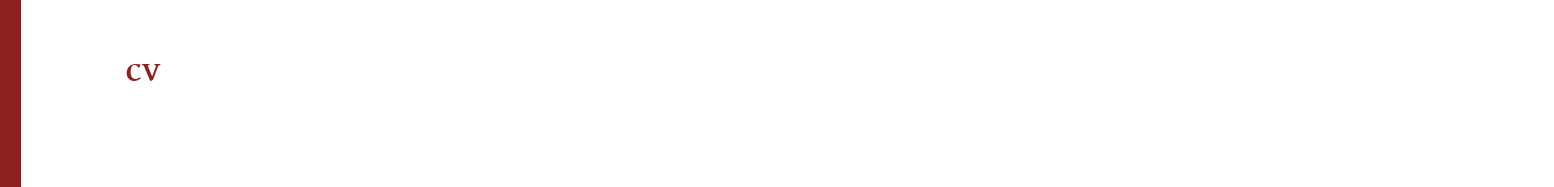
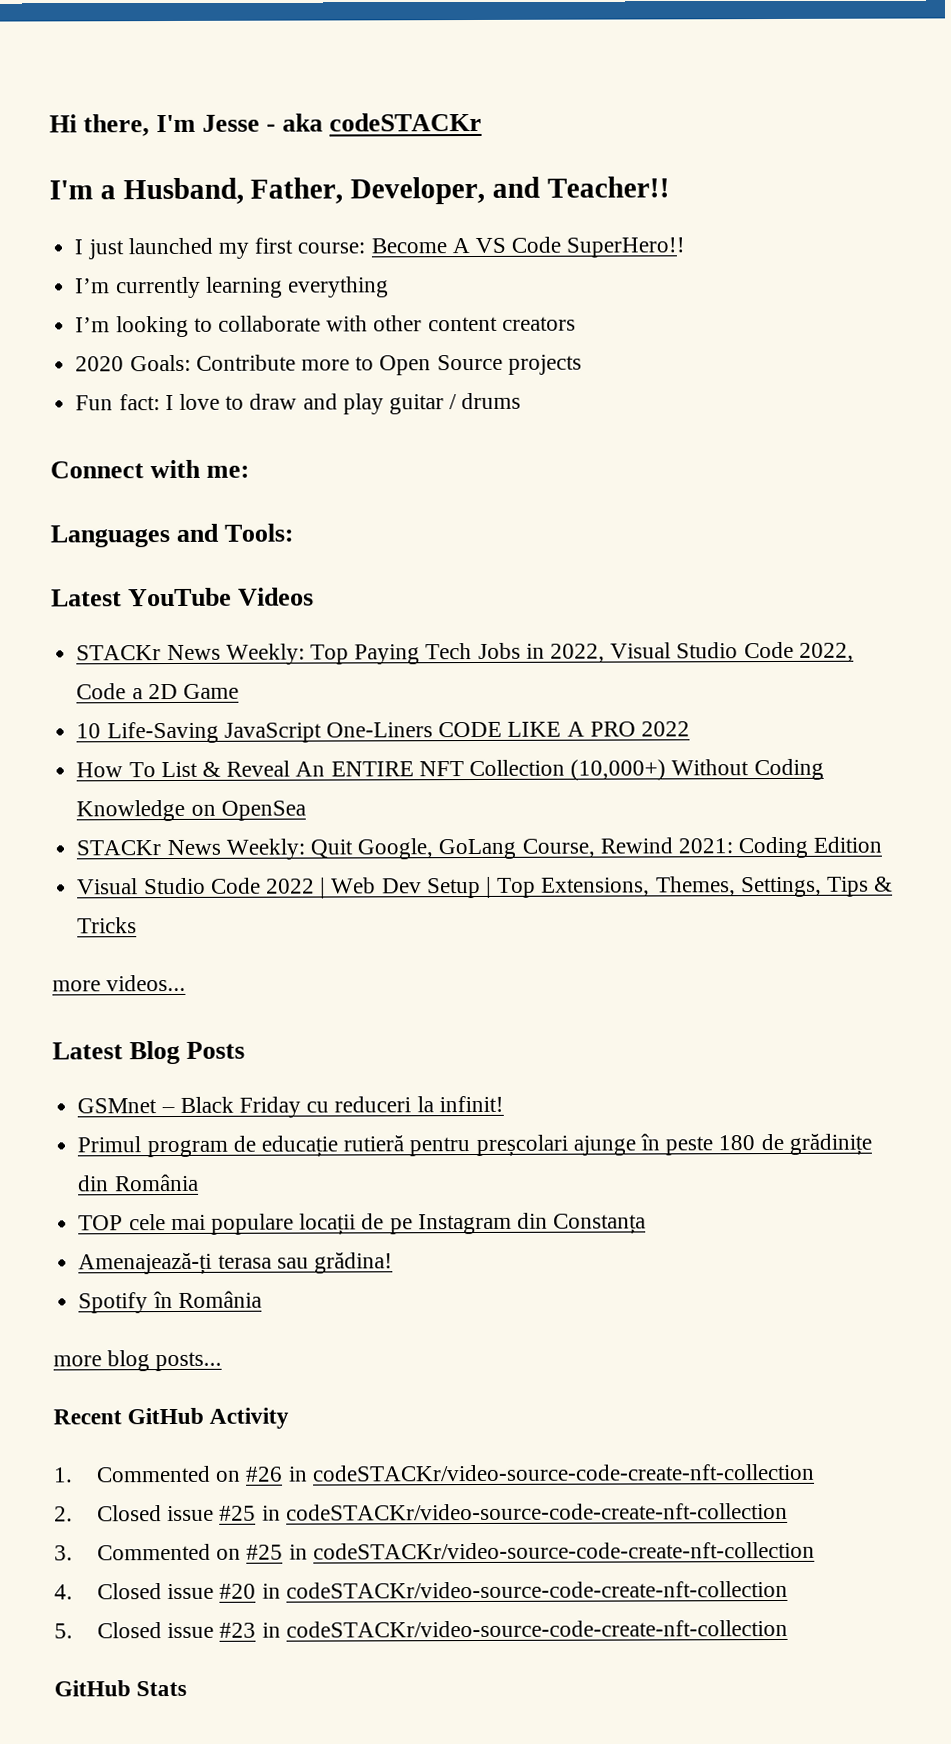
- CV
+ Hi there, I'm Jesse - aka codeSTACKr
+ I'm a Husband, Father, Developer, and Teacher!!
+ I just launched my first course: Become A VS Code SuperHero!!
+ I’m currently learning everything
+ I’m looking to collaborate with other content creators
+ 2020 Goals: Contribute more to Open Source projects
+ Fun fact: I love to draw and play guitar / drums
+ Connect with me:
+ Languages and Tools:
+ Latest YouTube Videos
+ STACKr News Weekly: Top Paying Tech Jobs in 2022, Visual Studio Code 2022, Code a 2D Game
+ 10 Life-Saving JavaScript One-Liners CODE LIKE A PRO 2022
+ How To List & Reveal An ENTIRE NFT Collection (10,000+) Without Coding Knowledge on OpenSea
+ STACKr News Weekly: Quit Google, GoLang Course, Rewind 2021: Coding Edition
+ Visual Studio Code 2022 | Web Dev Setup | Top Extensions, Themes, Settings, Tips & Tricks
+ more videos...
+ Latest Blog Posts
+ GSMnet – Black Friday cu reduceri la infinit!
+ Primul program de educație rutieră pentru preșcolari ajunge în peste 180 de grădinițe din România
+ TOP cele mai populare locații de pe Instagram din Constanța
+ Amenajează-ți terasa sau grădina!
+ Spotify în România
+ more blog posts...
+ Recent GitHub Activity
+ 1. Commented on #26 in codeSTACKr/video-source-code-create-nft-collection
+ 2. Closed issue #25 in codeSTACKr/video-source-code-create-nft-collection
+ 3. Commented on #25 in codeSTACKr/video-source-code-create-nft-collection
+ 4. Closed issue #20 in codeSTACKr/video-source-code-create-nft-collection
+ 5. Closed issue #23 in codeSTACKr/video-source-code-create-nft-collection
+ GitHub Stats

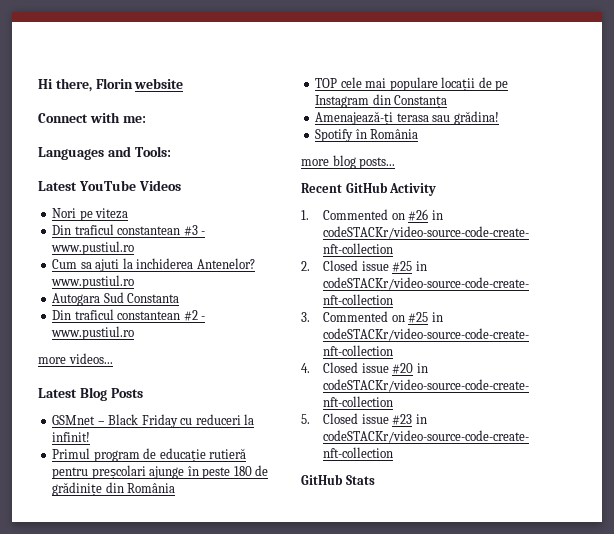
- Hi there, I'm Jesse - aka codeSTACKr
- I'm a Husband, Father, Developer, and Teacher!!
- I just launched my first course: Become A VS Code SuperHero!!
- I’m currently learning everything
- I’m looking to collaborate with other content creators
- 2020 Goals: Contribute more to Open Source projects
- Fun fact: I love to draw and play guitar / drums
+ Hi there, Florin website
- STACKr News Weekly: Top Paying Tech Jobs in 2022, Visual Studio Code 2022, Code a 2D Game
- 10 Life-Saving JavaScript One-Liners CODE LIKE A PRO 2022
- How To List & Reveal An ENTIRE NFT Collection (10,000+) Without Coding Knowledge on OpenSea
- STACKr News Weekly: Quit Google, GoLang Course, Rewind 2021: Coding Edition
- Visual Studio Code 2022 | Web Dev Setup | Top Extensions, Themes, Settings, Tips & Tricks
+ Nori pe viteza
+ Din traficul constantean #3 - www.pustiul.ro
+ Cum sa ajuti la inchiderea Antenelor? www.pustiul.ro
+ Autogara Sud Constanta
+ Din traficul constantean #2 - www.pustiul.ro

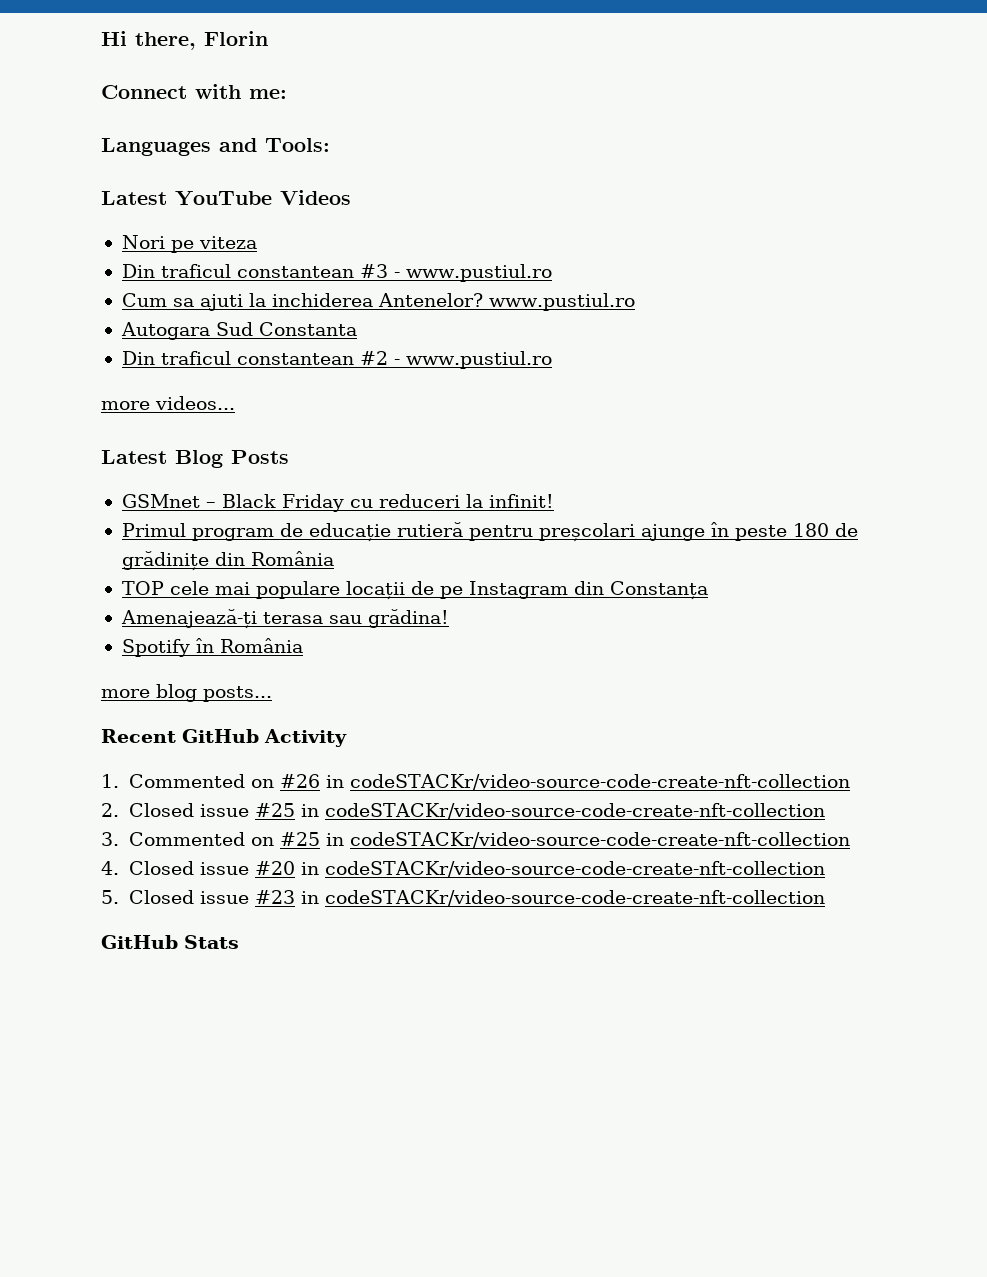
- Hi there, Florin website
+ Hi there, Florin

